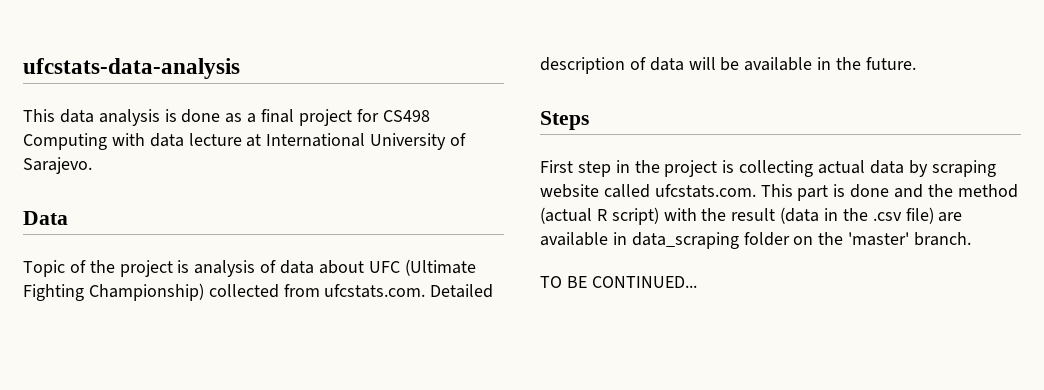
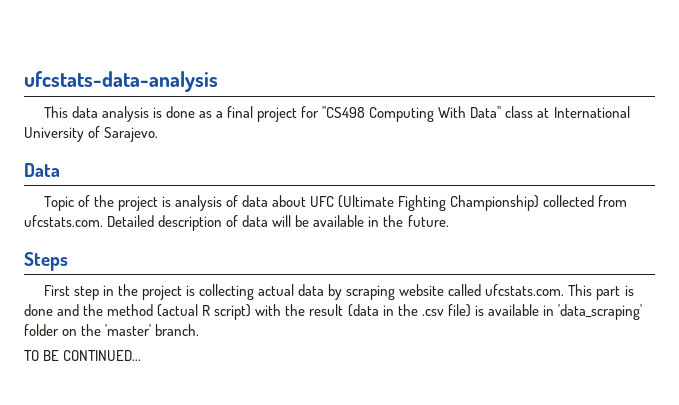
- This data analysis is done as a final project for CS498 Computing with data lecture at International University of Sarajevo.
+ This data analysis is done as a final project for "CS498 Computing With Data" class at International University of Sarajevo.
- First step in the project is collecting actual data by scraping website called ufcstats.com. This part is done and the method (actual R script) with the result (data in the .csv file) are available in data_scraping folder on the 'master' branch.
+ First step in the project is collecting actual data by scraping website called ufcstats.com. This part is done and the method (actual R script) with the result (data in the .csv file) is available in 'data_scraping' folder on the 'master' branch.

